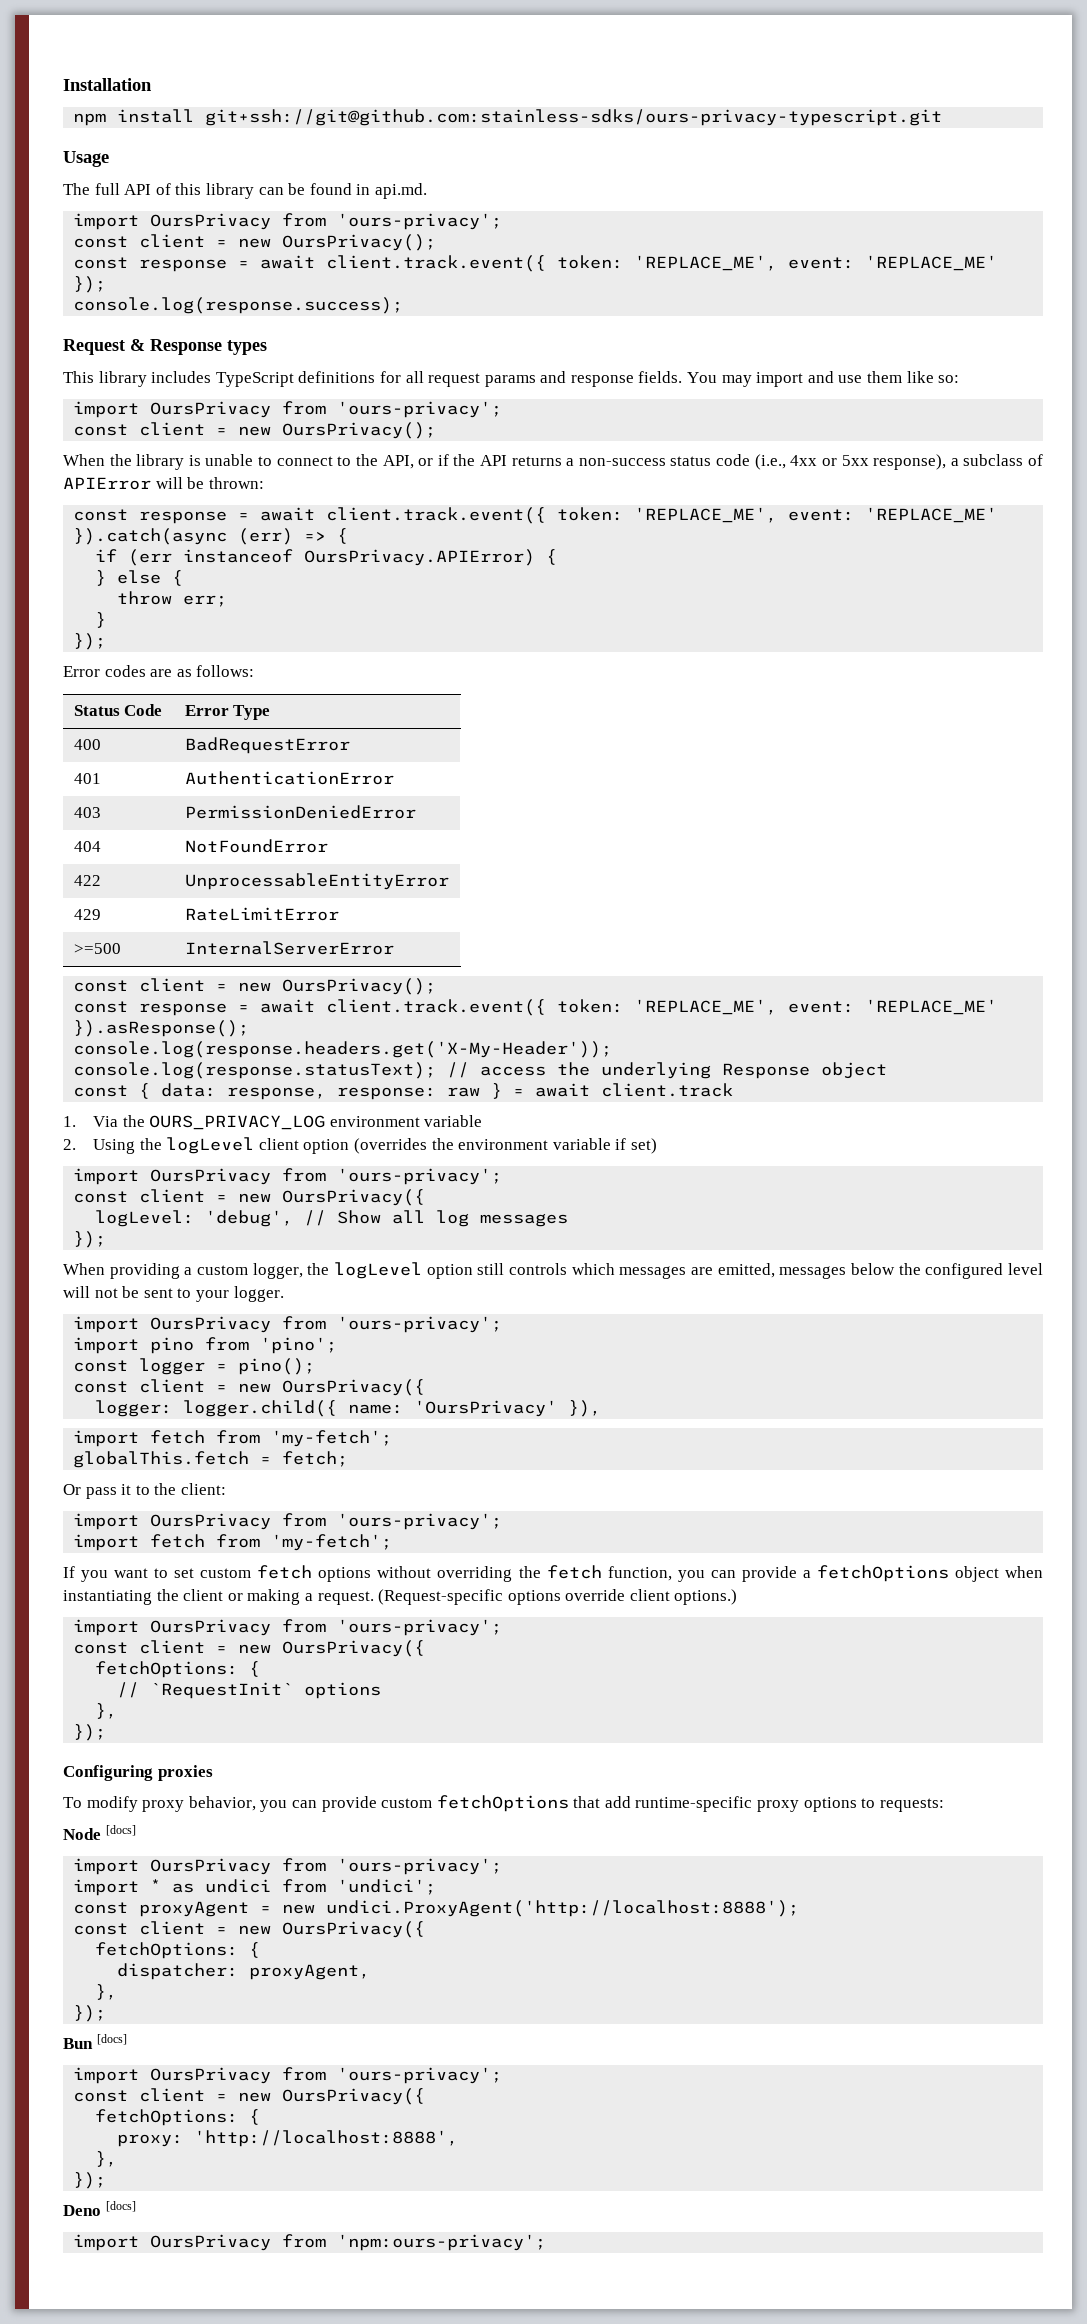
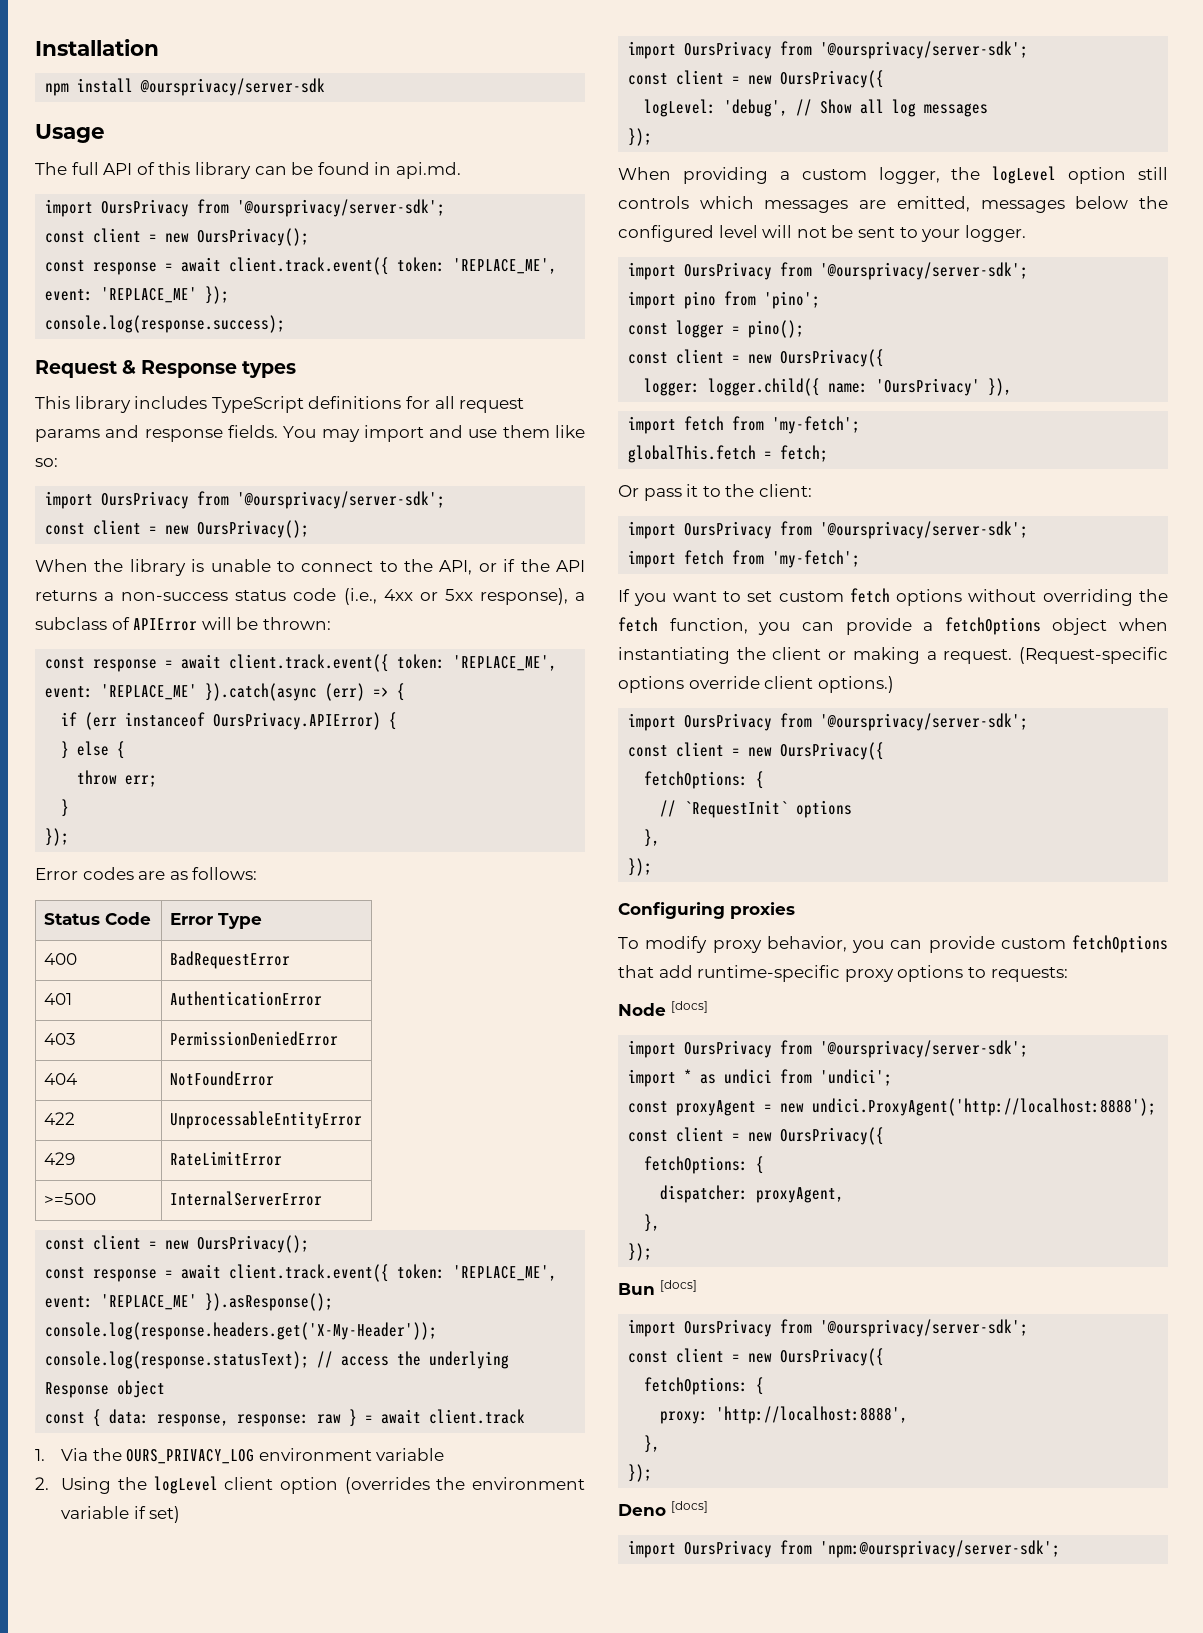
- npm install git+ssh://git@github.com:stainless-sdks/ours-privacy-typescript.git
+ npm install @oursprivacy/server-sdk
  The full API of this library can be found in api.md.
- import OursPrivacy from 'ours-privacy';
+ import OursPrivacy from '@oursprivacy/server-sdk';
  You may import and use them like so:
- import OursPrivacy from 'ours-privacy';
+ import OursPrivacy from '@oursprivacy/server-sdk';
  2. Using the logLevel client option (overrides the environment variable if set)
- import OursPrivacy from 'ours-privacy';
+ import OursPrivacy from '@oursprivacy/server-sdk';
  When providing a custom logger, the logLevel option still controls which messages are emitted, messages below the configured level will not be sent to your logger.
- import OursPrivacy from 'ours-privacy';
+ import OursPrivacy from '@oursprivacy/server-sdk';
  Or pass it to the client:
- import OursPrivacy from 'ours-privacy';
+ import OursPrivacy from '@oursprivacy/server-sdk';
  (Request-specific options override client options.)
- import OursPrivacy from 'ours-privacy';
+ import OursPrivacy from '@oursprivacy/server-sdk';
  Node [docs]
- import OursPrivacy from 'ours-privacy';
+ import OursPrivacy from '@oursprivacy/server-sdk';
  Bun [docs]
- import OursPrivacy from 'ours-privacy';
+ import OursPrivacy from '@oursprivacy/server-sdk';
- import OursPrivacy from 'npm:ours-privacy';
+ import OursPrivacy from 'npm:@oursprivacy/server-sdk';

